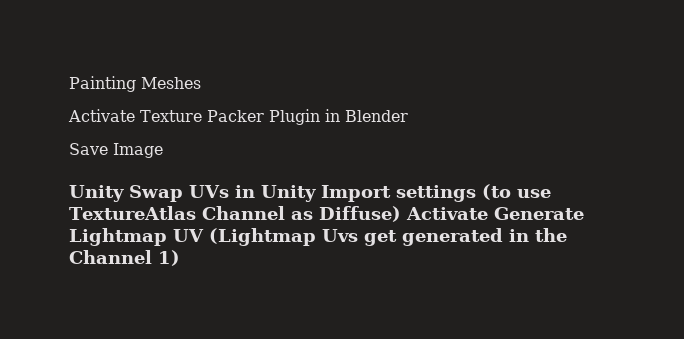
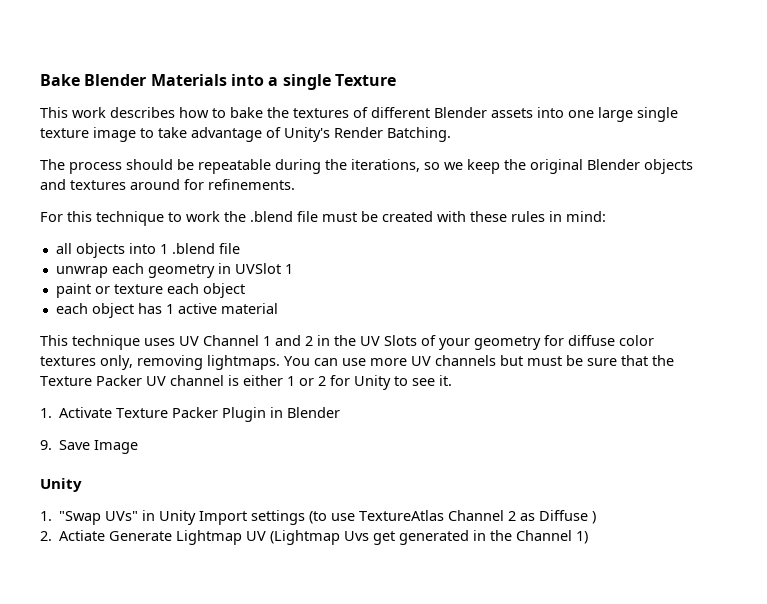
- Painting Meshes
- Activate Texture Packer Plugin in Blender
+ Bake Blender Materials into a single Texture
+ This work describes how to bake the textures of different Blender assets into one large single texture image to take advantage of Unity's Render Batching.
+ The process should be repeatable during the iterations, so we keep the original Blender objects and textures around for refinements.
+ For this technique to work the .blend file must be created with these rules in mind:
+ all objects into 1 .blend file
+ unwrap each geometry in UVSlot 1
+ paint or texture each object
+ each object has 1 active material
+ This technique uses UV Channel 1 and 2 in the UV Slots of your geometry for diffuse color textures only, removing lightmaps. You can use more UV channels but must be sure that the Texture Packer UV channel is either 1 or 2 for Unity to see it.
+ 1. Activate Texture Packer Plugin in Blender
- Save Image
- Unity Swap UVs in Unity Import settings (to use TextureAtlas Channel as Diffuse) Activate Generate Lightmap UV (Lightmap Uvs get generated in the Channel 1)
+ 9. Save Image
+ Unity
+ 1. "Swap UVs" in Unity Import settings (to use TextureAtlas Channel 2 as Diffuse )
+ 2. Actiate Generate Lightmap UV (Lightmap Uvs get generated in the Channel 1)

